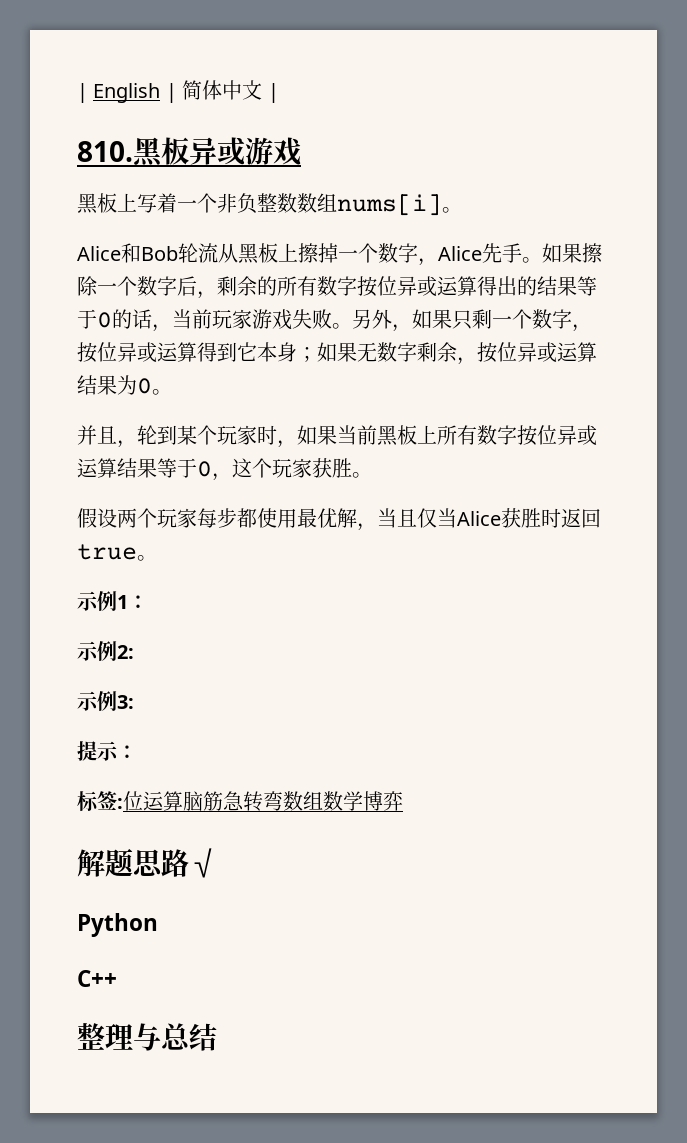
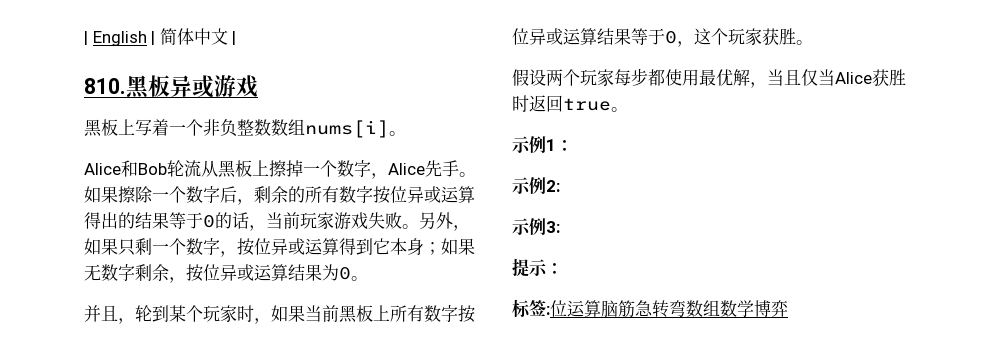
- 解题思路√
- Python
- C++
- 整理与总结

